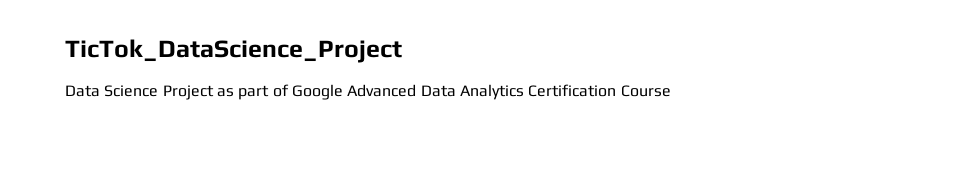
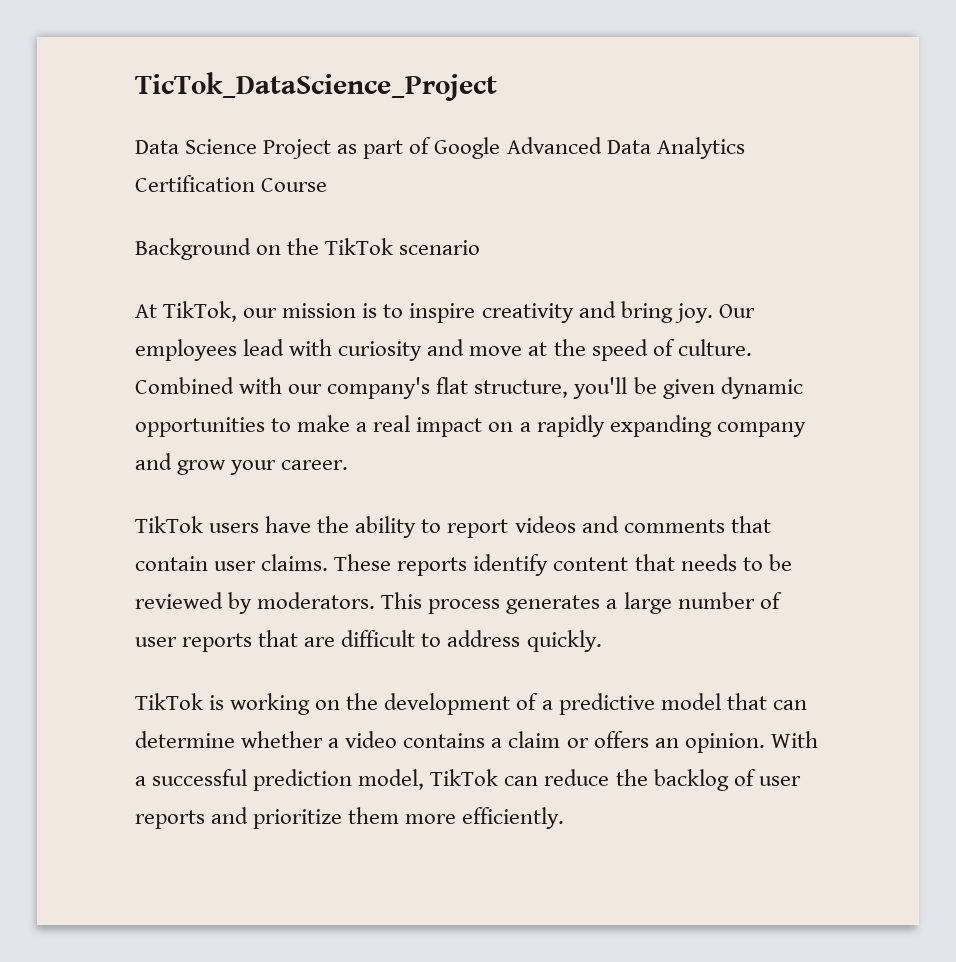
+ Background on the TikTok scenario
+ At TikTok, our mission is to inspire creativity and bring joy. Our employees lead with curiosity and move at the speed of culture. Combined with our company's flat structure, you'll be given dynamic opportunities to make a real impact on a rapidly expanding company and grow your career.
+ TikTok users have the ability to report videos and comments that contain user claims. These reports identify content that needs to be reviewed by moderators. This process generates a large number of user reports that are difficult to address quickly.
+ TikTok is working on the development of a predictive model that can determine whether a video contains a claim or offers an opinion. With a successful prediction model, TikTok can reduce the backlog of user reports and prioritize them more efficiently.

